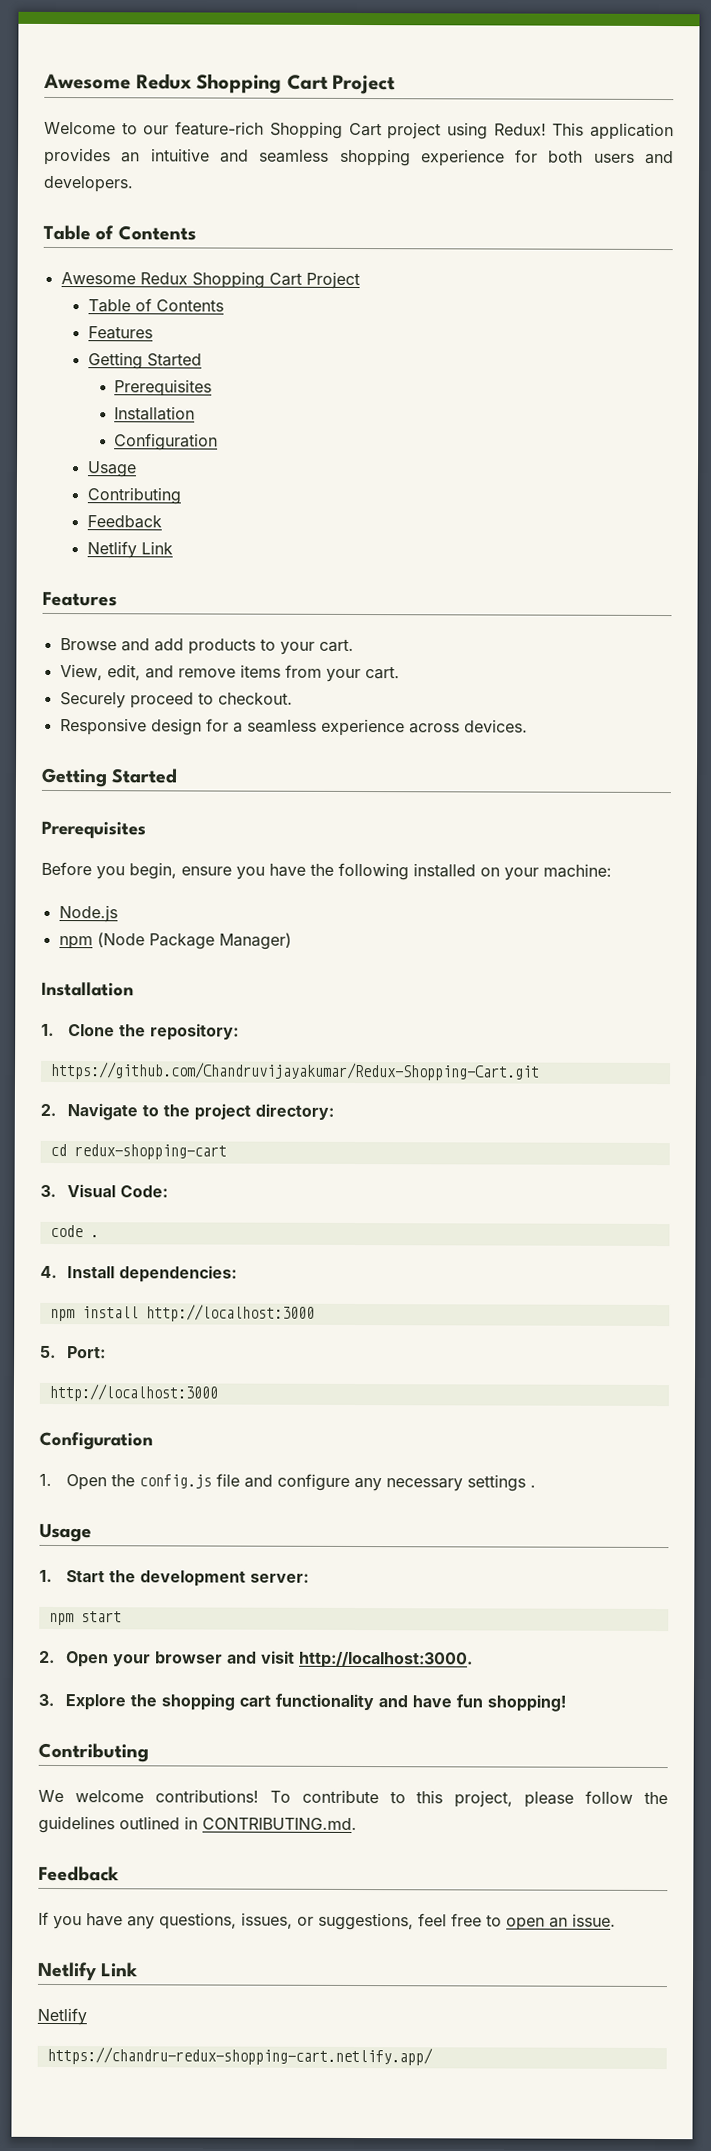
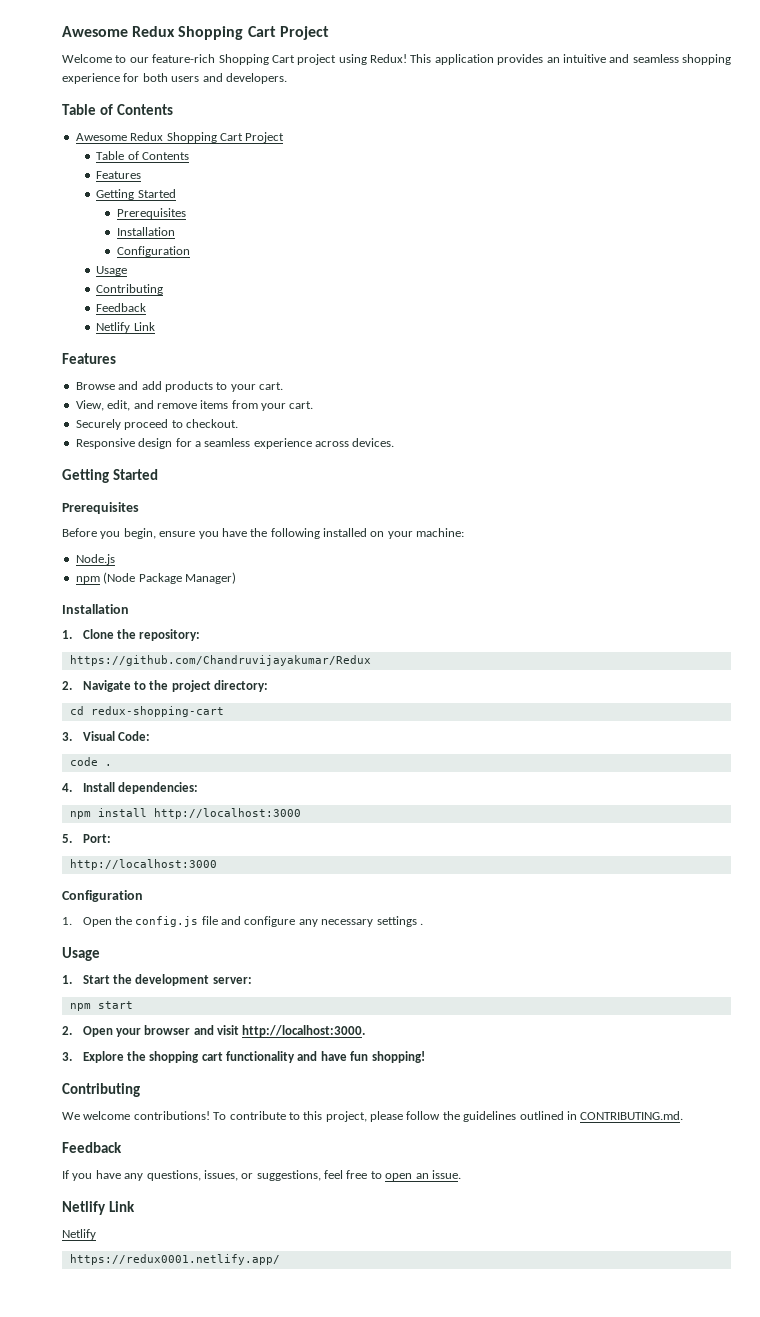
- https://github.com/Chandruvijayakumar/Redux-Shopping-Cart.git
+ https://github.com/Chandruvijayakumar/Redux
- https://chandru-redux-shopping-cart.netlify.app/
+ https://redux0001.netlify.app/

